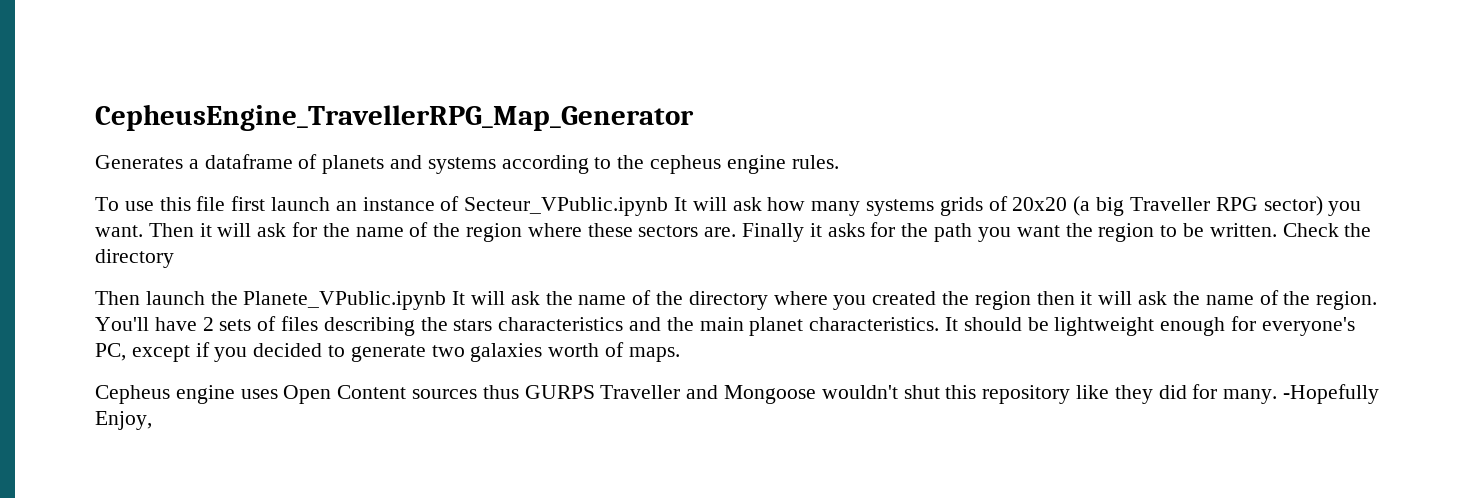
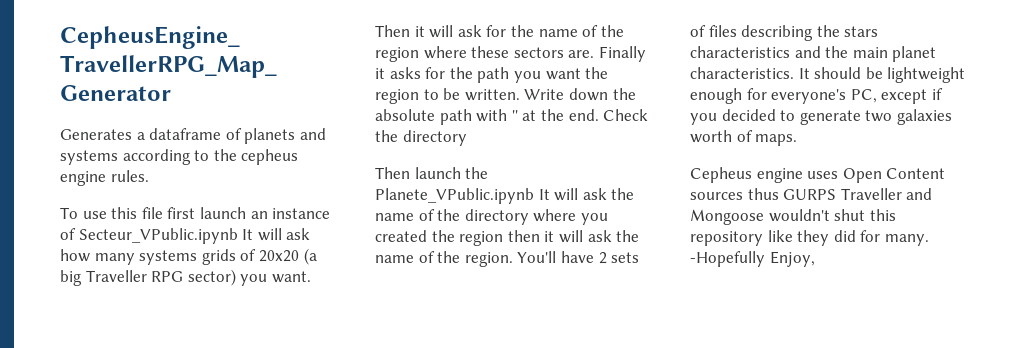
+ Write down the absolute path with '' at the end.

